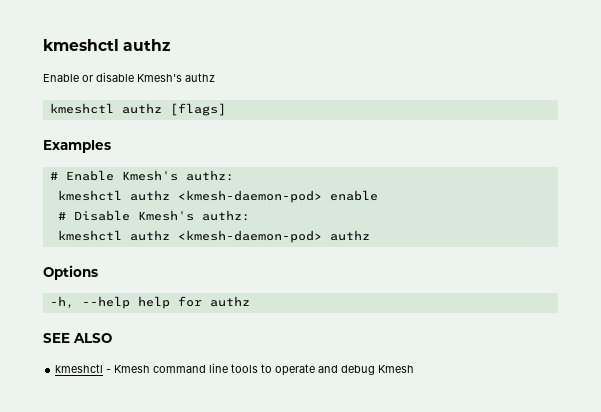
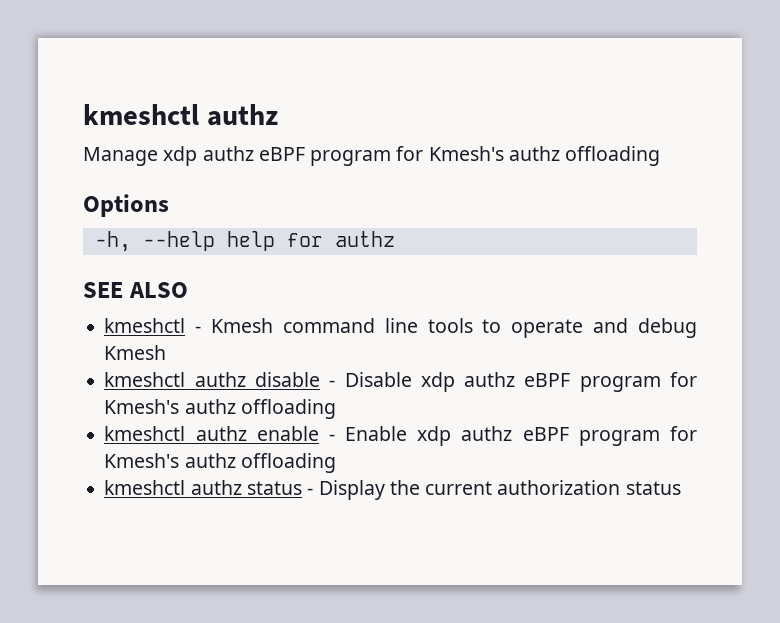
- Enable or disable Kmesh's authz
- kmeshctl authz [flags]
- Examples
- # Enable Kmesh's authz:
- kmeshctl authz <kmesh-daemon-pod> enable
- # Disable Kmesh's authz:
- kmeshctl authz <kmesh-daemon-pod> authz
+ Manage xdp authz eBPF program for Kmesh's authz offloading
+ kmeshctl authz disable - Disable xdp authz eBPF program for Kmesh's authz offloading
+ kmeshctl authz enable - Enable xdp authz eBPF program for Kmesh's authz offloading
+ kmeshctl authz status - Display the current authorization status

